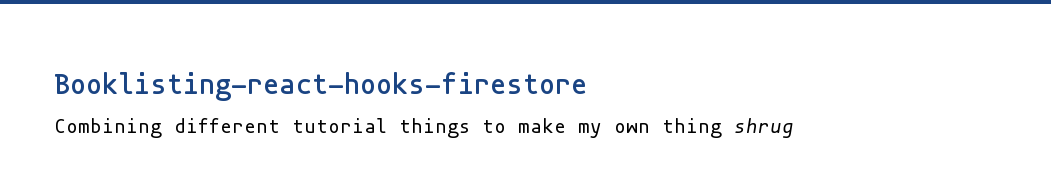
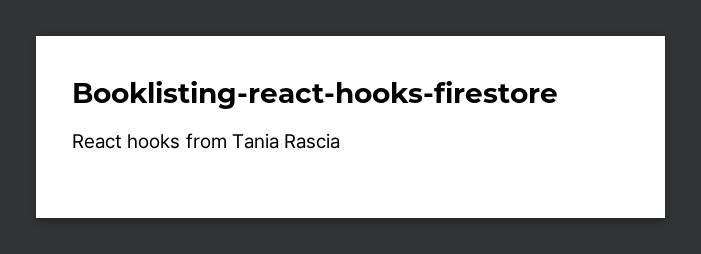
- Combining different tutorial things to make my own thing shrug
+ React hooks from Tania Rascia

